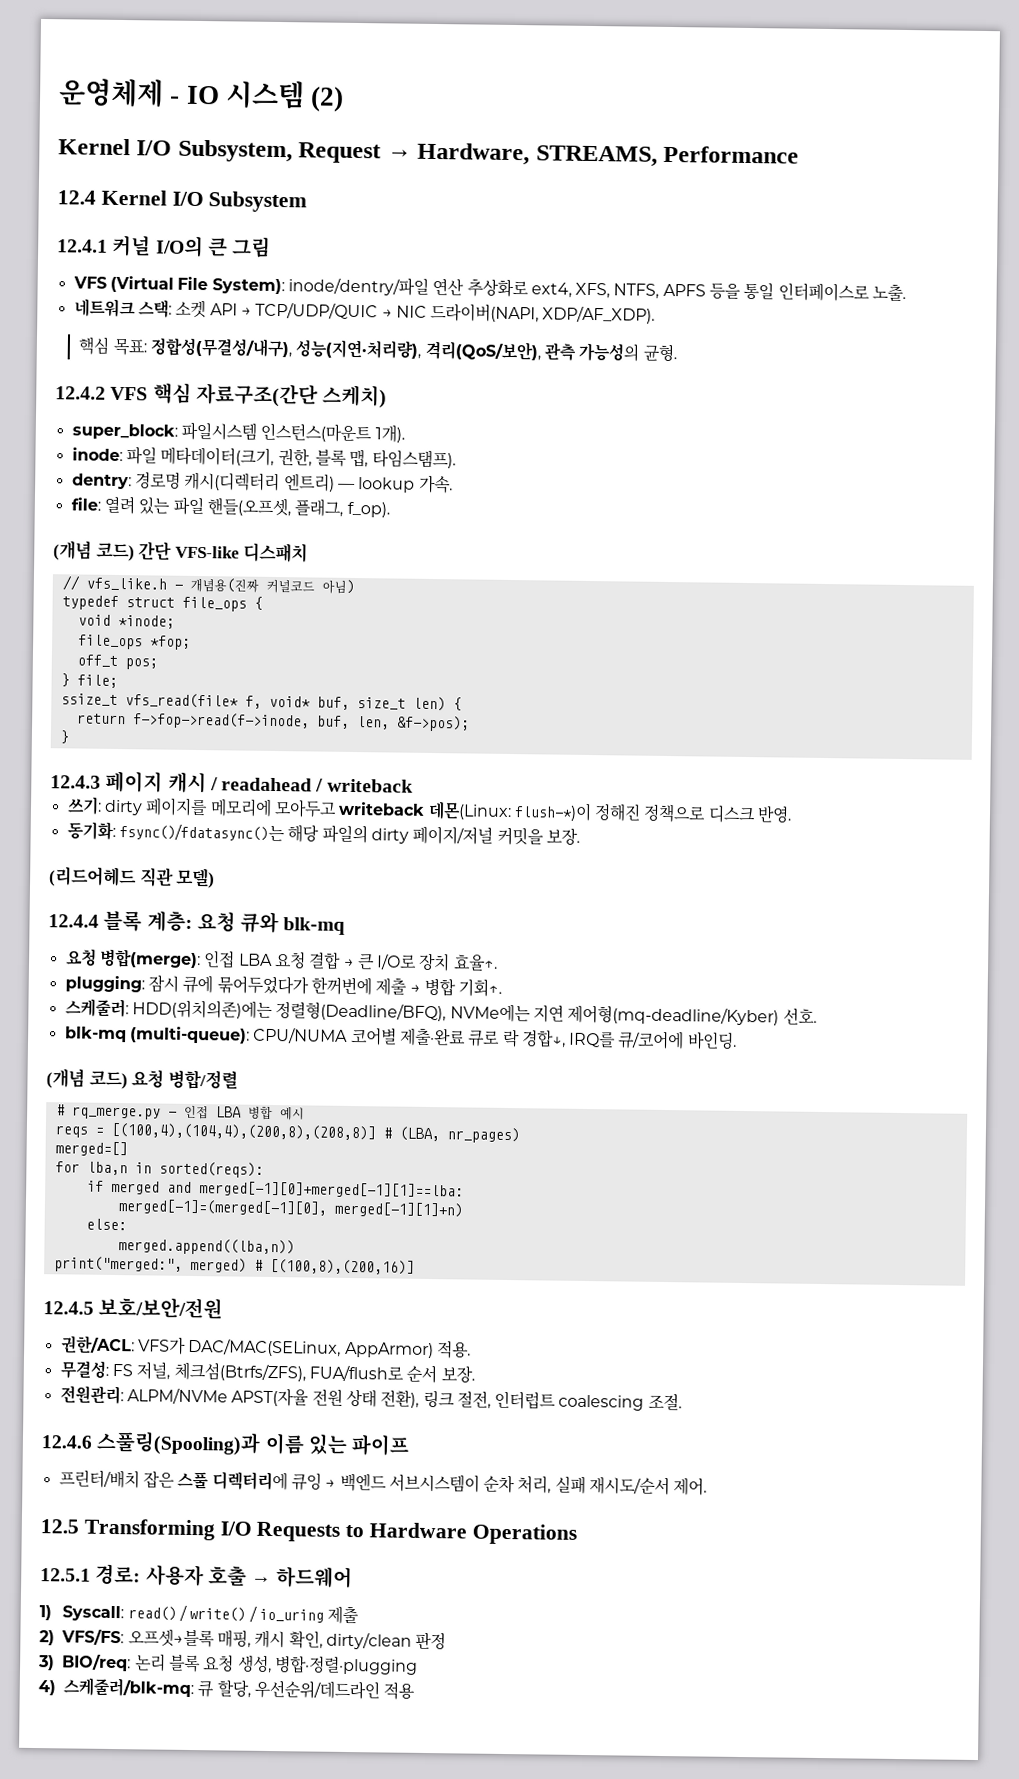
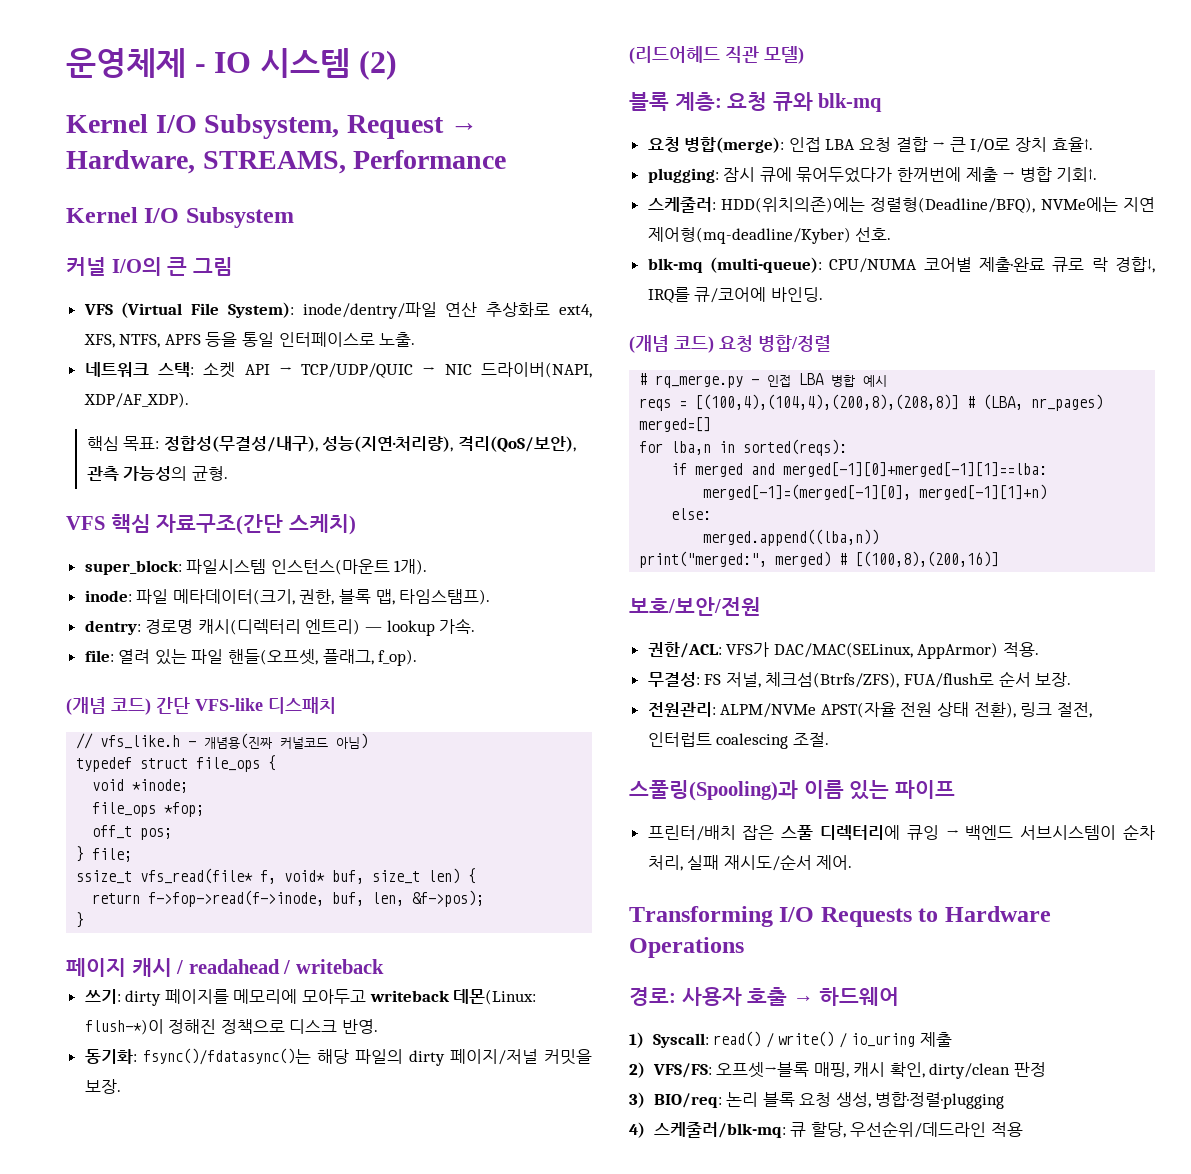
- 12.4 Kernel I/O Subsystem
+ Kernel I/O Subsystem
- 12.4.1 커널 I/O의 큰 그림
+ 커널 I/O의 큰 그림
- 12.4.2 VFS 핵심 자료구조(간단 스케치)
+ VFS 핵심 자료구조(간단 스케치)
- 12.4.3 페이지 캐시 / readahead / writeback
+ 페이지 캐시 / readahead / writeback
- 12.4.4 블록 계층: 요청 큐와 blk-mq
+ 블록 계층: 요청 큐와 blk-mq
- 12.4.5 보호/보안/전원
+ 보호/보안/전원
- 12.4.6 스풀링(Spooling)과 이름 있는 파이프
+ 스풀링(Spooling)과 이름 있는 파이프
- 12.5 Transforming I/O Requests to Hardware Operations
+ Transforming I/O Requests to Hardware Operations
- 12.5.1 경로: 사용자 호출 → 하드웨어
+ 경로: 사용자 호출 → 하드웨어

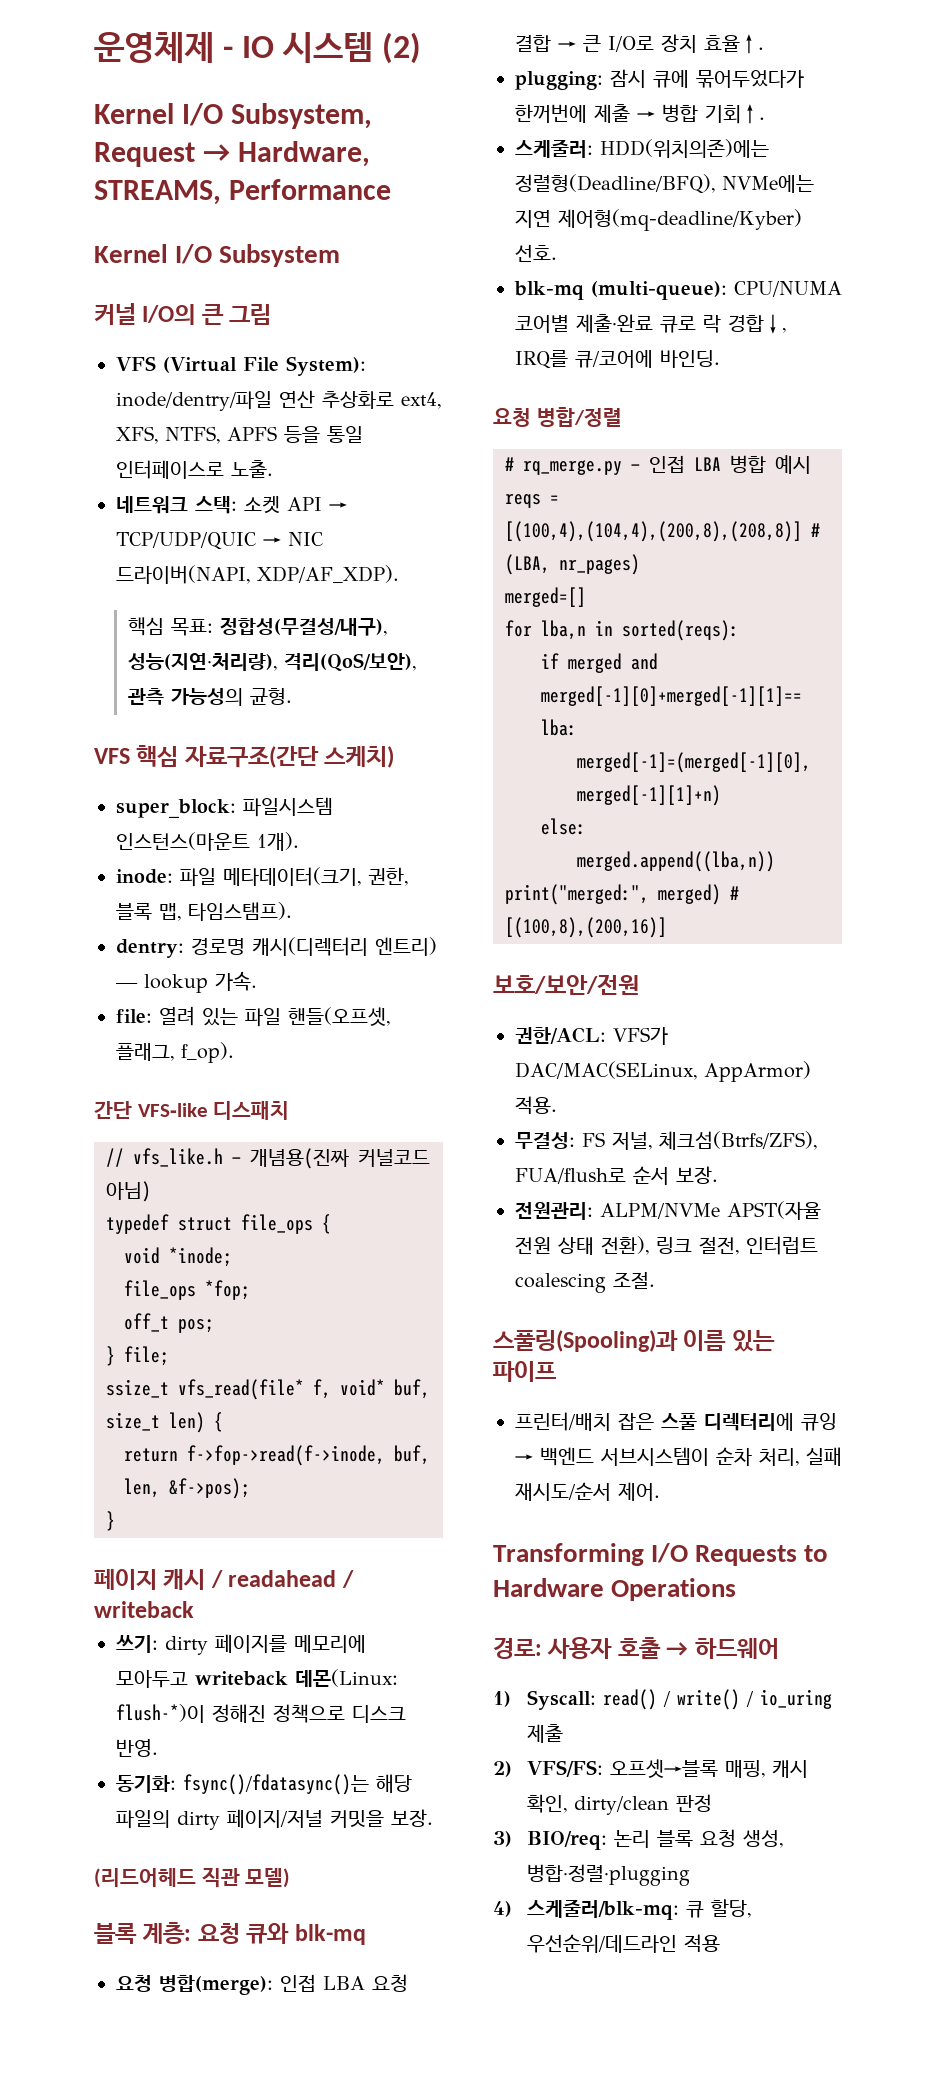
- (개념 코드) 간단 VFS‐like 디스패치
+ 간단 VFS‐like 디스패치
- (개념 코드) 요청 병합/정렬
+ 요청 병합/정렬

